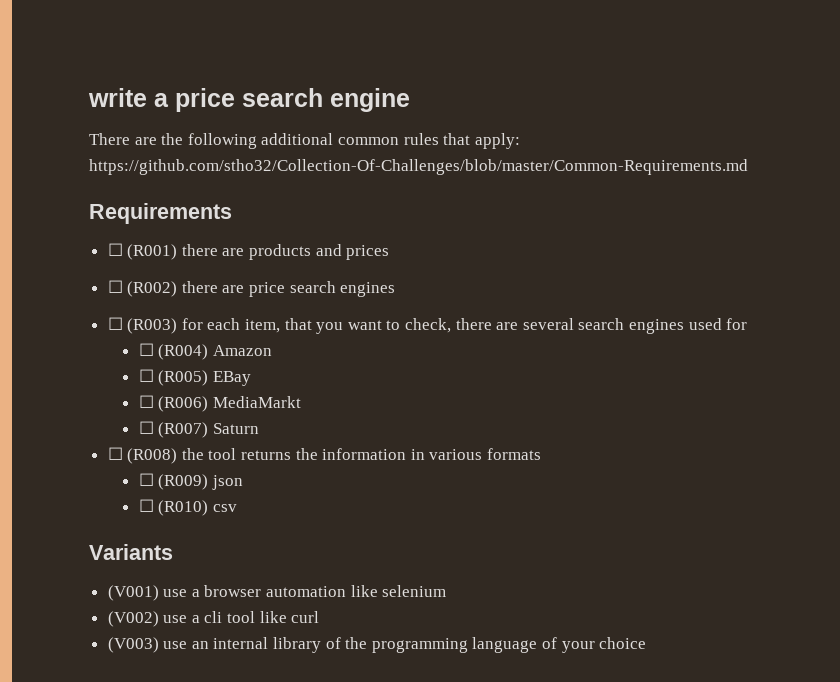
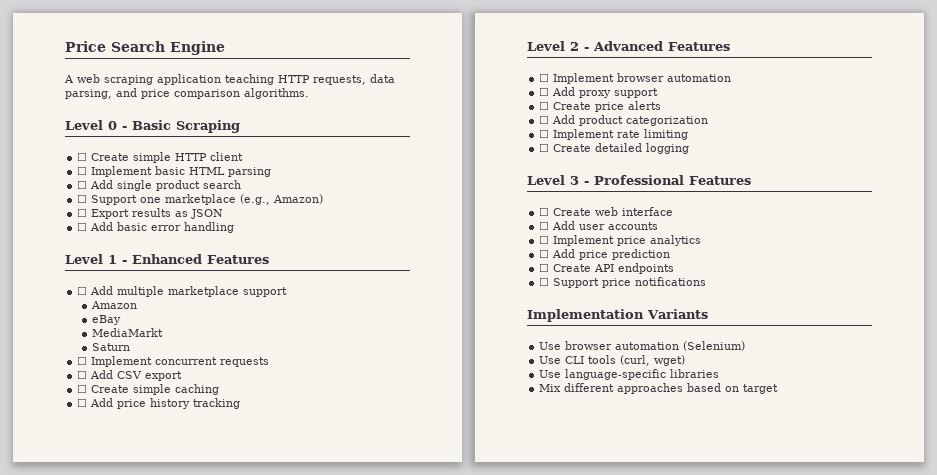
- write a price search engine
- There are the following additional common rules that apply: https://github.com/stho32/Collection-Of-Challenges/blob/master/Common-Requirements.md
- Requirements
- ☐ (R001) there are products and prices
- ☐ (R002) there are price search engines
- ☐ (R003) for each item, that you want to check, there are several search engines used for
- ☐ (R004) Amazon
- ☐ (R005) EBay
- ☐ (R006) MediaMarkt
+ Price Search Engine
+ A web scraping application teaching HTTP requests, data parsing, and price comparison algorithms.
+ Level 0 - Basic Scraping
+ ☐ Create simple HTTP client
+ ☐ Implement basic HTML parsing
+ ☐ Add single product search
+ ☐ Support one marketplace (e.g., Amazon)
+ ☐ Export results as JSON
+ ☐ Add basic error handling
+ Level 1 - Enhanced Features
+ ☐ Add multiple marketplace support
+ Amazon
+ eBay
+ MediaMarkt
- ☐ (R007) Saturn
+ Saturn
- ☐ (R008) the tool returns the information in various formats
- ☐ (R009) json
- ☐ (R010) csv
- Variants
- (V001) use a browser automation like selenium
- (V002) use a cli tool like curl
- (V003) use an internal library of the programming language of your choice
+ ☐ Implement concurrent requests
+ ☐ Add CSV export
+ ☐ Create simple caching
+ ☐ Add price history tracking
+ Level 2 - Advanced Features
+ ☐ Implement browser automation
+ ☐ Add proxy support
+ ☐ Create price alerts
+ ☐ Add product categorization
+ ☐ Implement rate limiting
+ ☐ Create detailed logging
+ Level 3 - Professional Features
+ ☐ Create web interface
+ ☐ Add user accounts
+ ☐ Implement price analytics
+ ☐ Add price prediction
+ ☐ Create API endpoints
+ ☐ Support price notifications
+ Implementation Variants
+ Use browser automation (Selenium)
+ Use CLI tools (curl, wget)
+ Use language-specific libraries
+ Mix different approaches based on target

